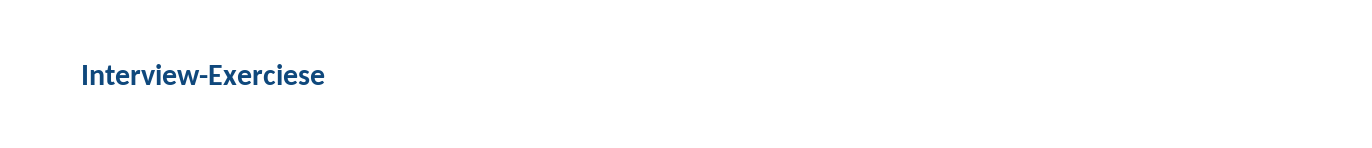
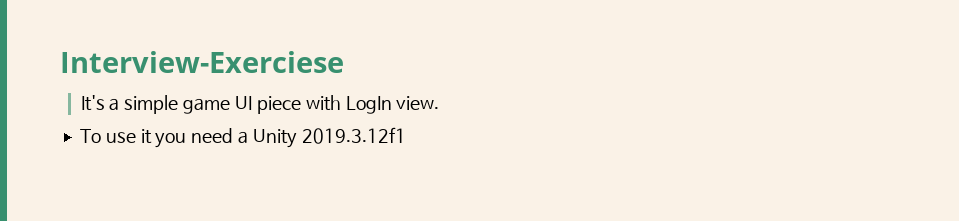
+ It's a simple game UI piece with LogIn view.
+ To use it you need a Unity 2019.3.12f1

